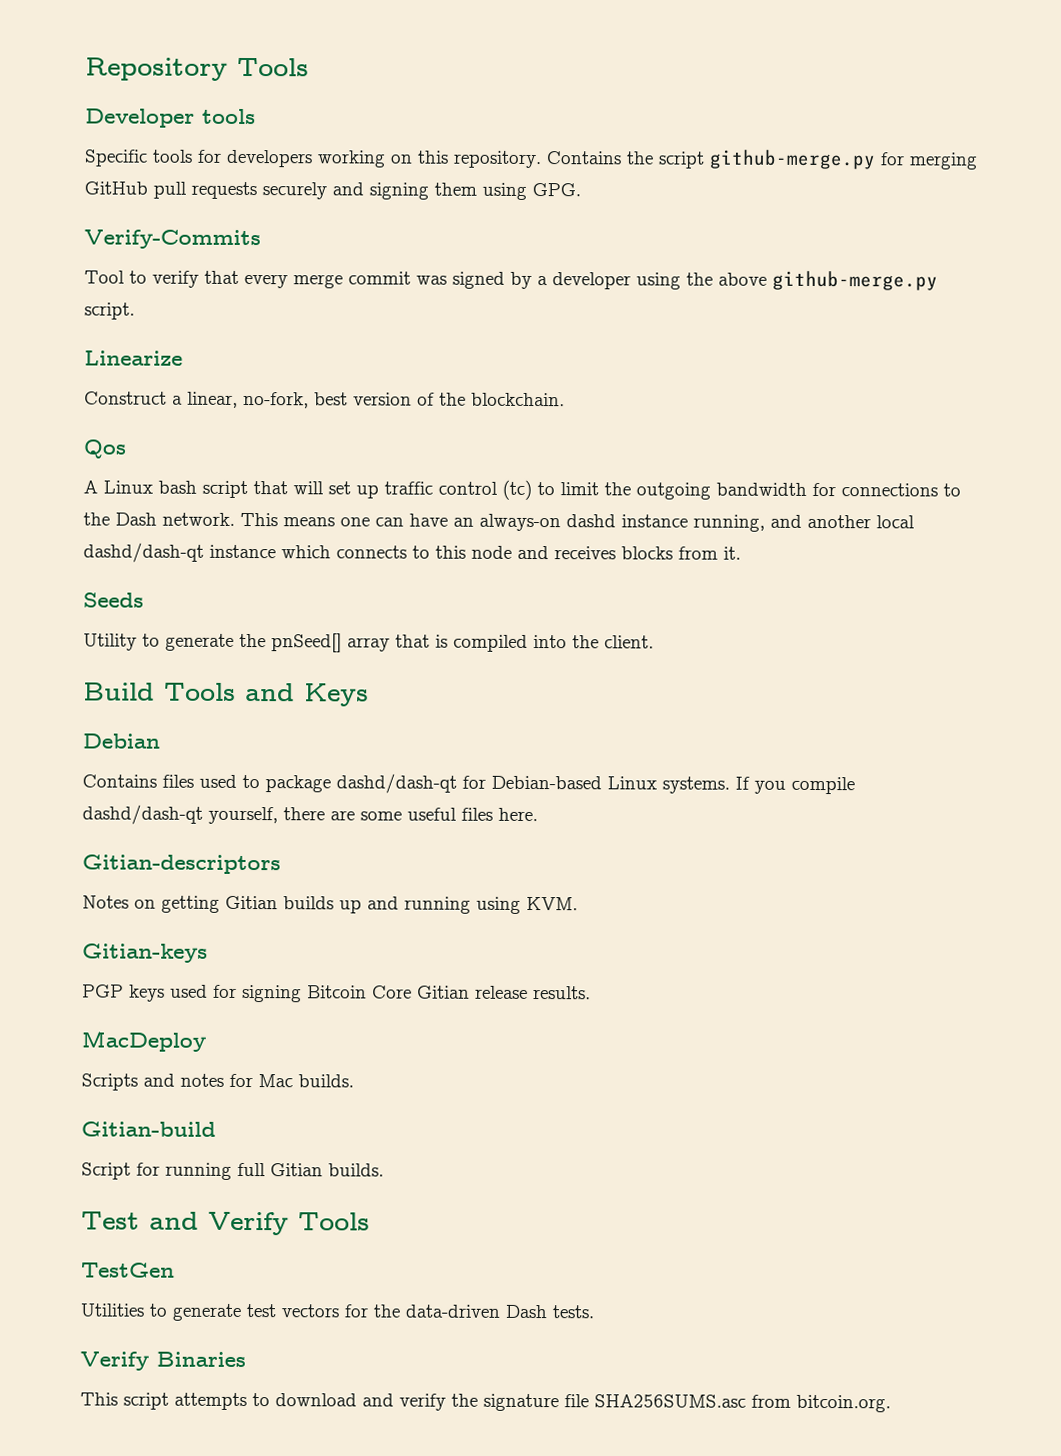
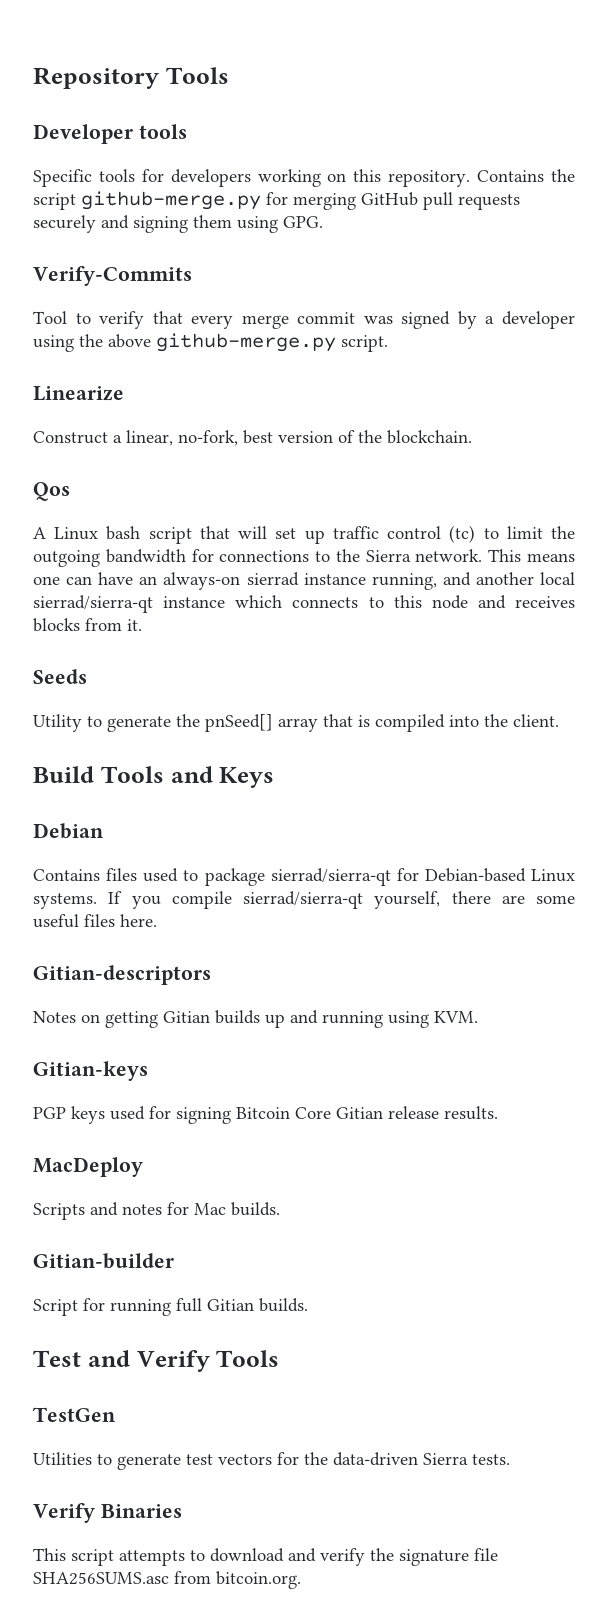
- A Linux bash script that will set up traffic control (tc) to limit the outgoing bandwidth for connections to the Dash network.
+ A Linux bash script that will set up traffic control (tc) to limit the outgoing bandwidth for connections to the Sierra network.
- This means one can have an always-on dashd instance running, and another local dashd/dash-qt instance which connects to this node and receives blocks from it.
+ This means one can have an always-on sierrad instance running, and another local sierrad/sierra-qt instance which connects to this node and receives blocks from it.
- Contains files used to package dashd/dash-qt for Debian-based Linux systems.
+ Contains files used to package sierrad/sierra-qt for Debian-based Linux systems.
- If you compile dashd/dash-qt yourself, there are some useful files here.
+ If you compile sierrad/sierra-qt yourself, there are some useful files here.
- Gitian-build
+ Gitian-builder
- Utilities to generate test vectors for the data-driven Dash tests.
+ Utilities to generate test vectors for the data-driven Sierra tests.

